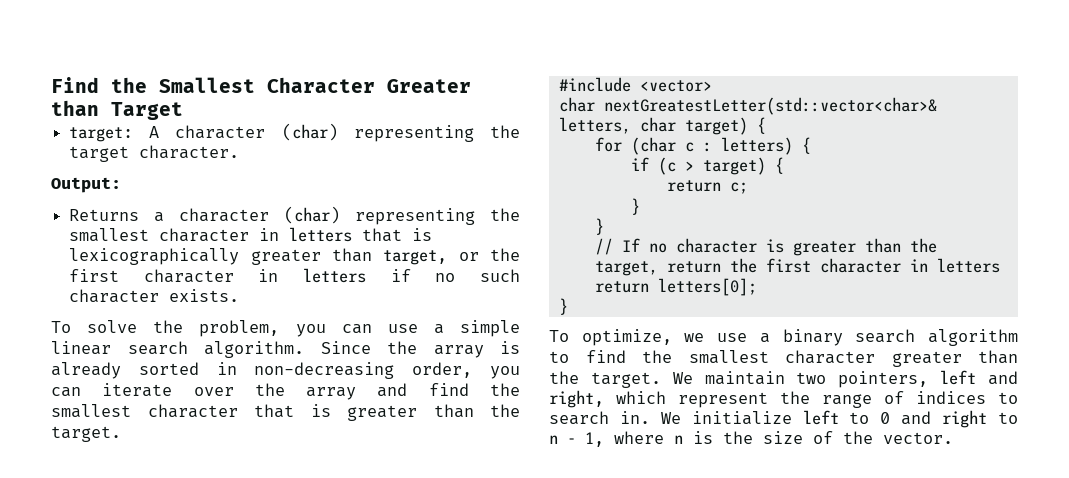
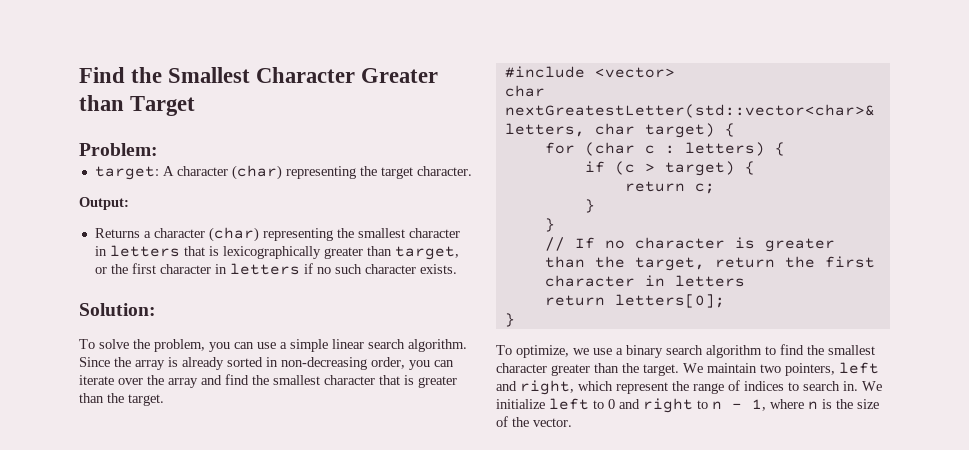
+ Problem:
+ Solution:

